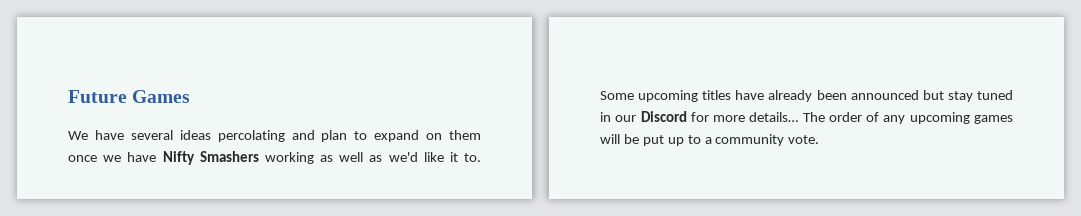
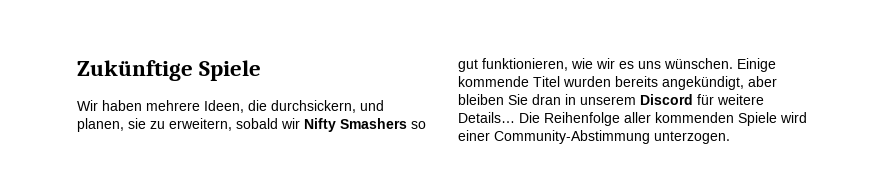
- Future Games
- We have several ideas percolating and plan to expand on them once we have Nifty Smashers working as well as we'd like it to. Some upcoming titles have already been announced but stay tuned in our Discord for more details… The order of any upcoming games will be put up to a community vote.
+ Zukünftige Spiele
+ Wir haben mehrere Ideen, die durchsickern, und planen, sie zu erweitern, sobald wir Nifty Smashers so gut funktionieren, wie wir es uns wünschen. Einige kommende Titel wurden bereits angekündigt, aber bleiben Sie dran in unserem Discord für weitere Details… Die Reihenfolge aller kommenden Spiele wird einer Community-Abstimmung unterzogen.

